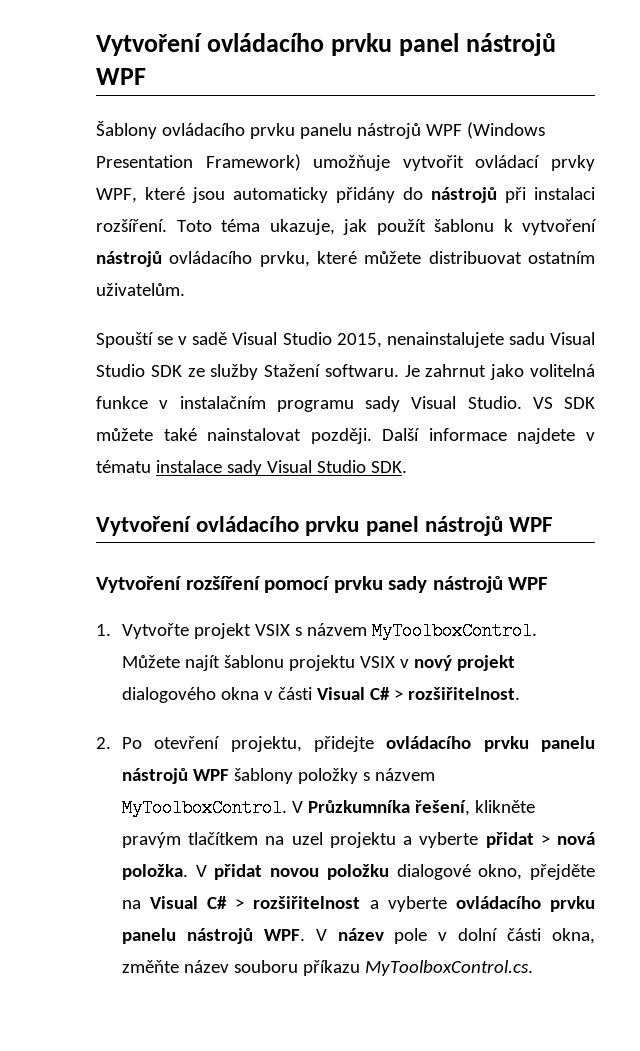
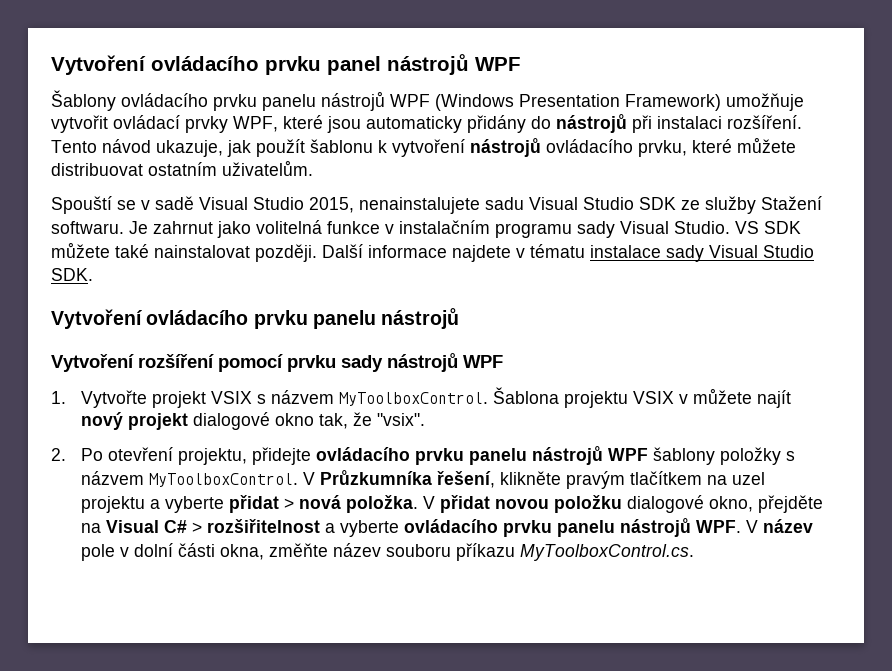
- Toto téma ukazuje, jak použít šablonu k vytvoření nástrojů ovládacího prvku, které můžete distribuovat ostatním uživatelům.
+ Tento návod ukazuje, jak použít šablonu k vytvoření nástrojů ovládacího prvku, které můžete distribuovat ostatním uživatelům.
  Další informace najdete v tématu instalace sady Visual Studio SDK.
- Vytvoření ovládacího prvku panel nástrojů WPF
+ Vytvoření ovládacího prvku panelu nástrojů
- Můžete najít šablonu projektu VSIX v nový projekt dialogového okna v části Visual C# > rozšiřitelnost.
+ Šablona projektu VSIX v můžete najít nový projekt dialogové okno tak, že "vsix".

